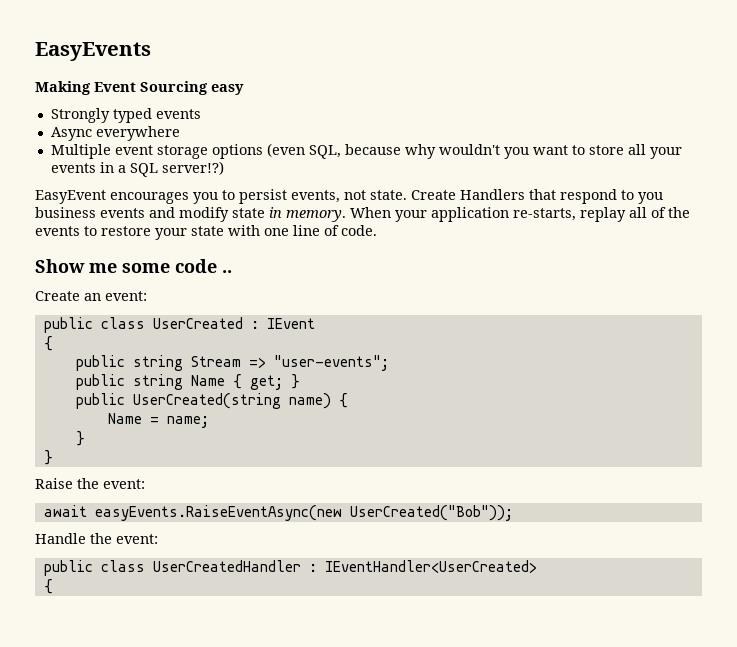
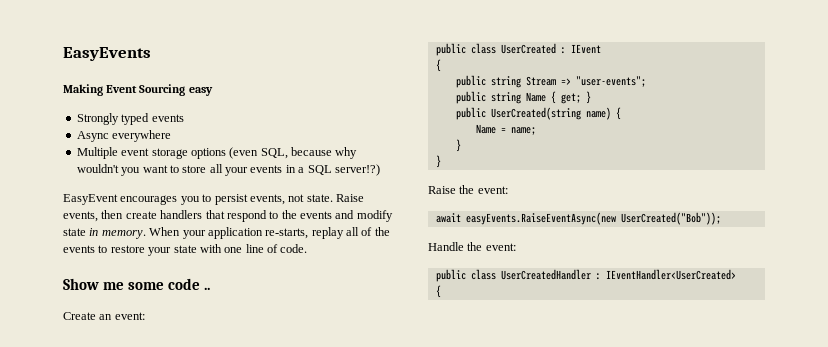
- Create Handlers that respond to you business events and modify state in memory.
+ Raise events, then create handlers that respond to the events and modify state in memory.

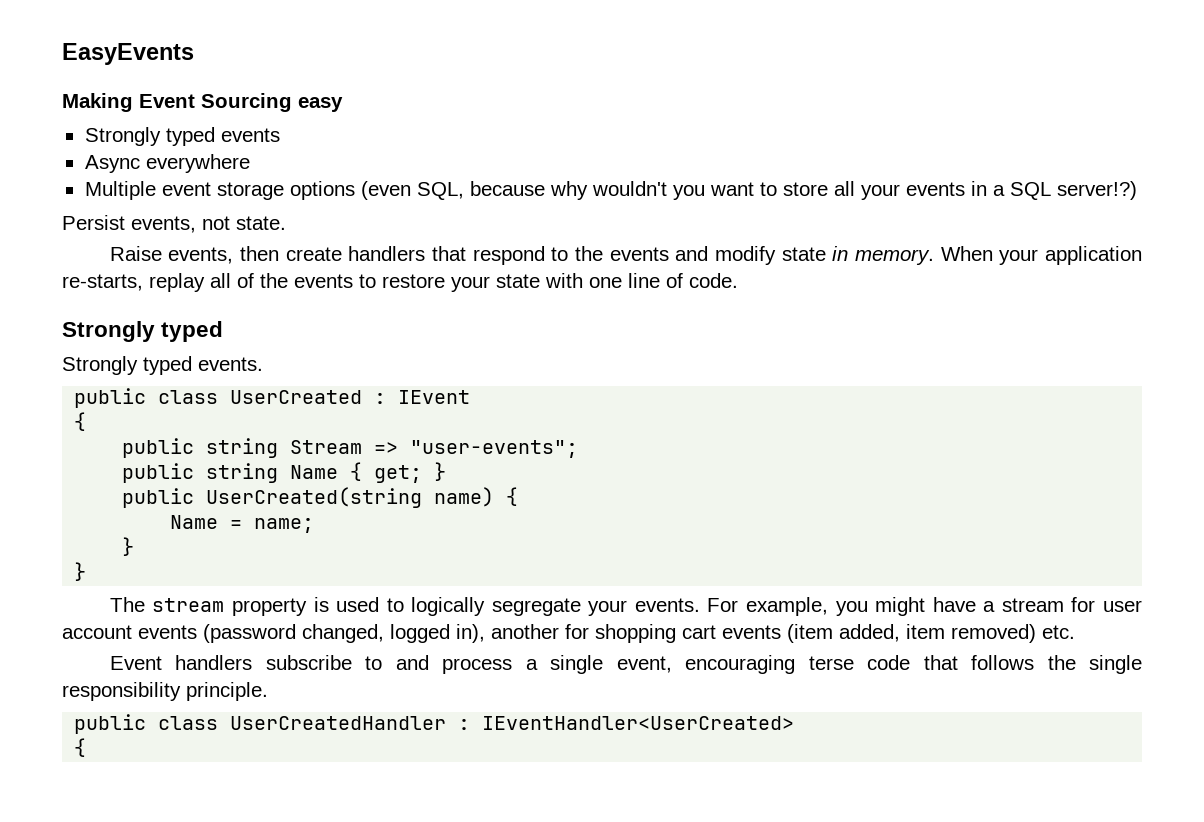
- EasyEvent encourages you to persist events, not state. Raise events, then create handlers that respond to the events and modify state in memory.
+ Persist events, not state.
+ Raise events, then create handlers that respond to the events and modify state in memory.
  When your application re-starts, replay all of the events to restore your state with one line of code.
- Show me some code ..
- Create an event:
+ Strongly typed
+ Strongly typed events.
- Raise the event:
- await easyEvents.RaiseEventAsync(new UserCreated("Bob"));
- Handle the event:
+ The stream property is used to logically segregate your events. For example, you might have a stream for user account events (password changed, logged in), another for shopping cart events (item added, item removed) etc.
+ Event handlers subscribe to and process a single event, encouraging terse code that follows the single responsibility principle.

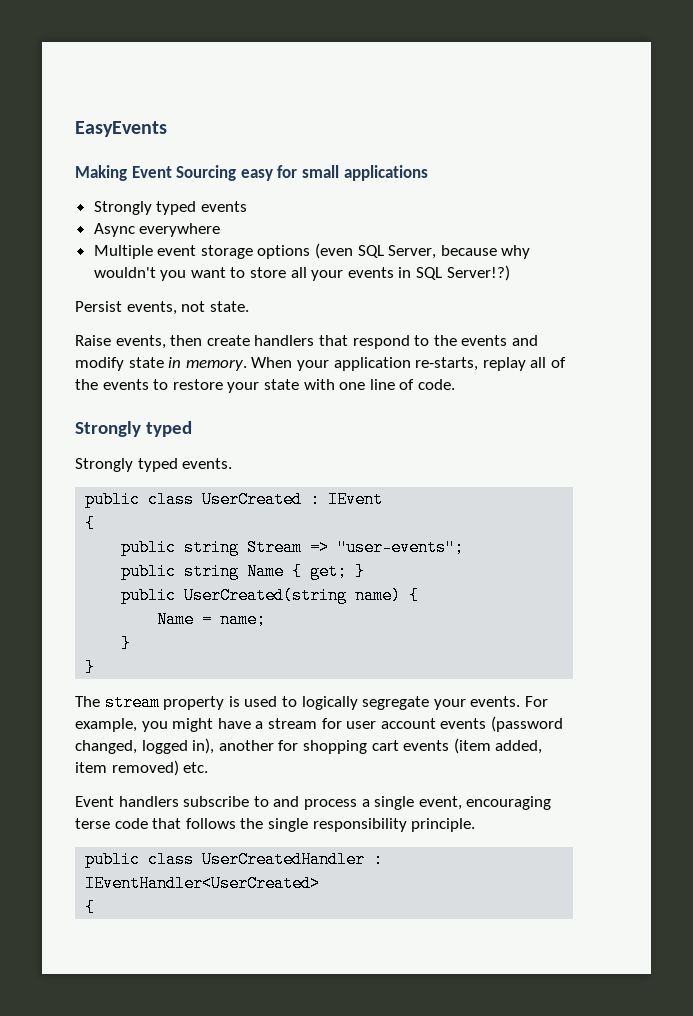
- Making Event Sourcing easy
+ Making Event Sourcing easy for small applications
- Multiple event storage options (even SQL, because why wouldn't you want to store all your events in a SQL server!?)
+ Multiple event storage options (even SQL Server, because why wouldn't you want to store all your events in SQL Server!?)

